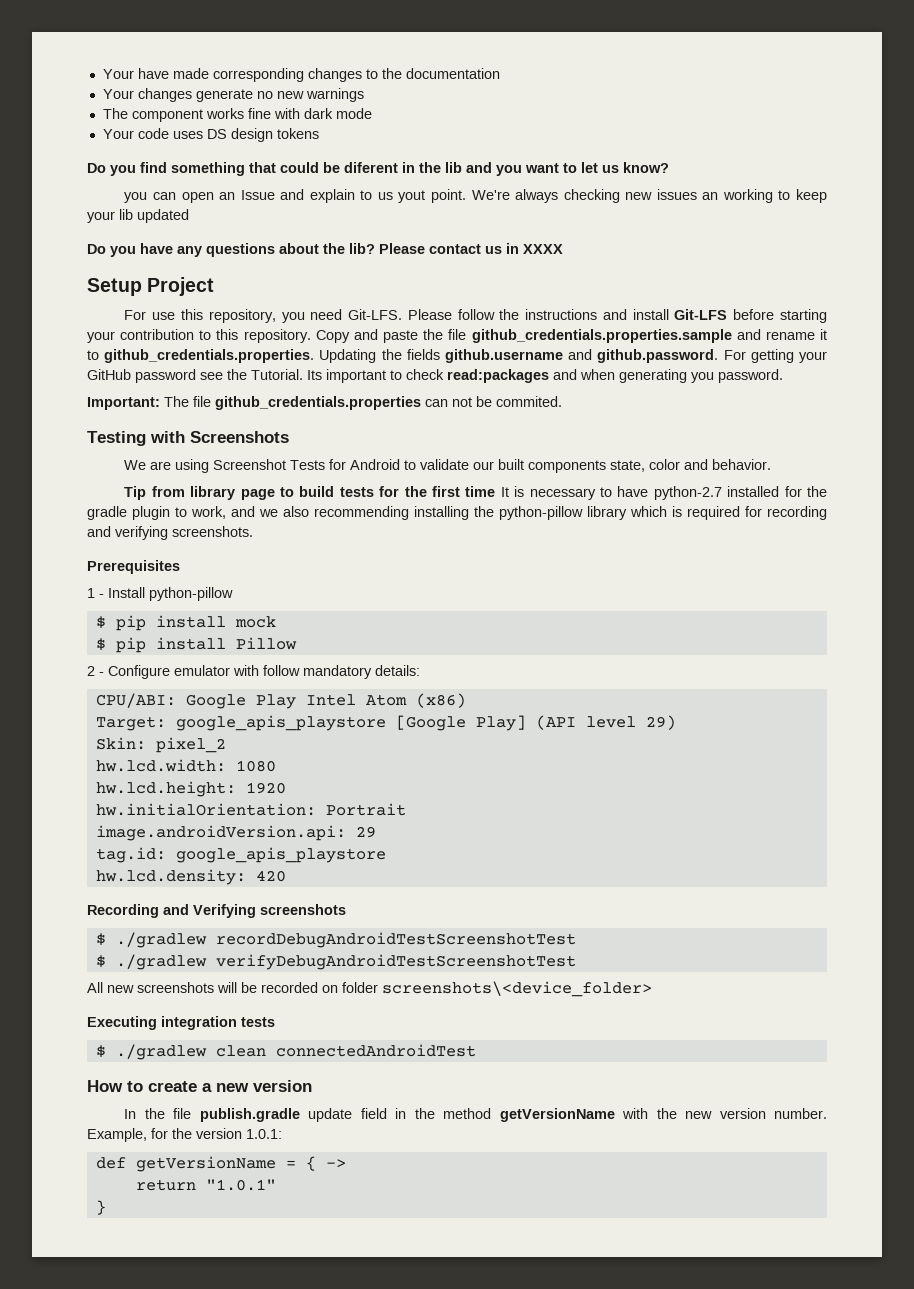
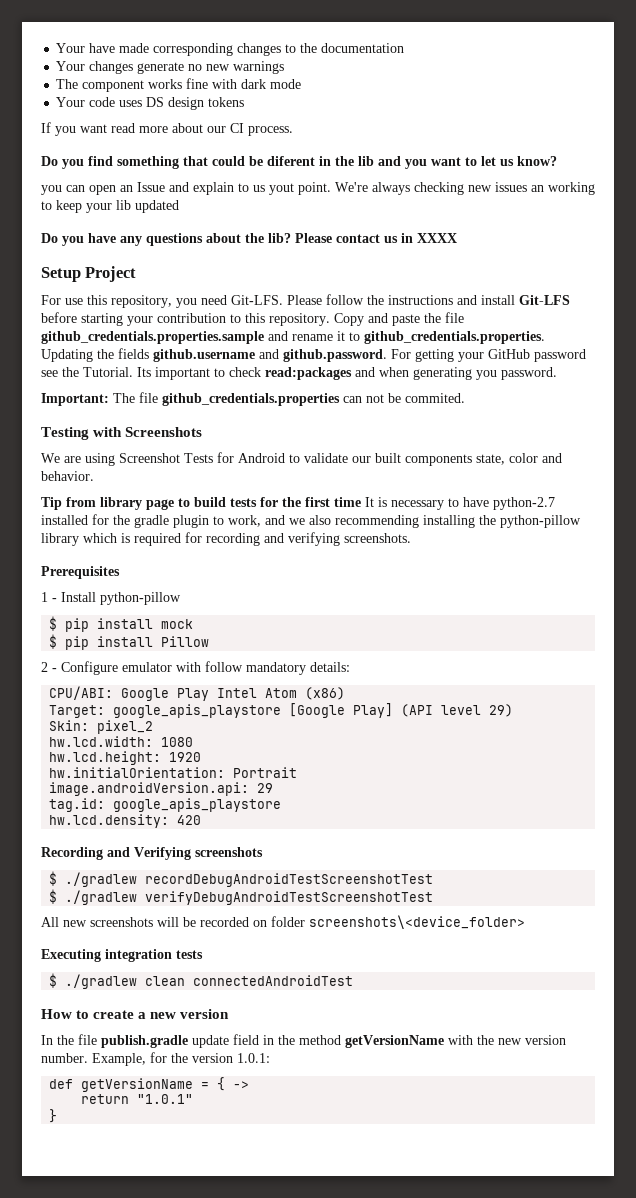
+ If you want read more about our CI process.

